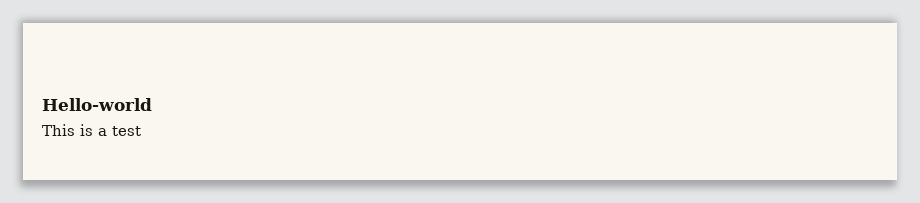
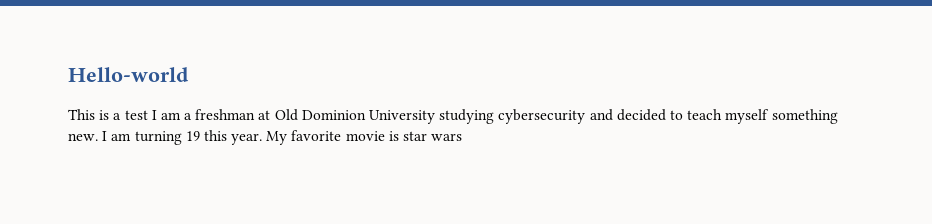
- This is a test
+ This is a test I am a freshman at Old Dominion University studying cybersecurity and decided to teach myself something new. I am turning 19 this year. My favorite movie is star wars

